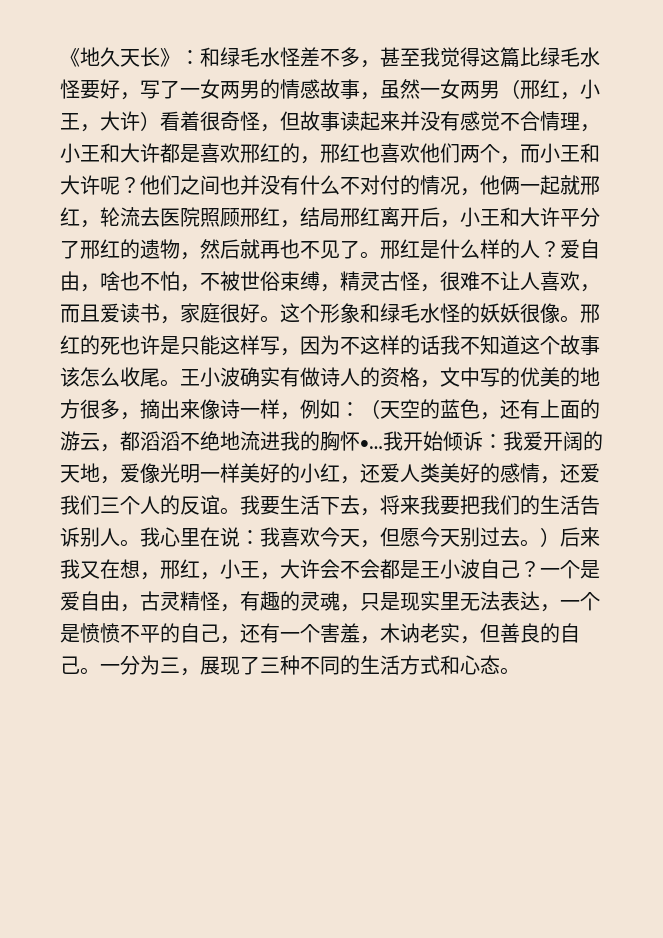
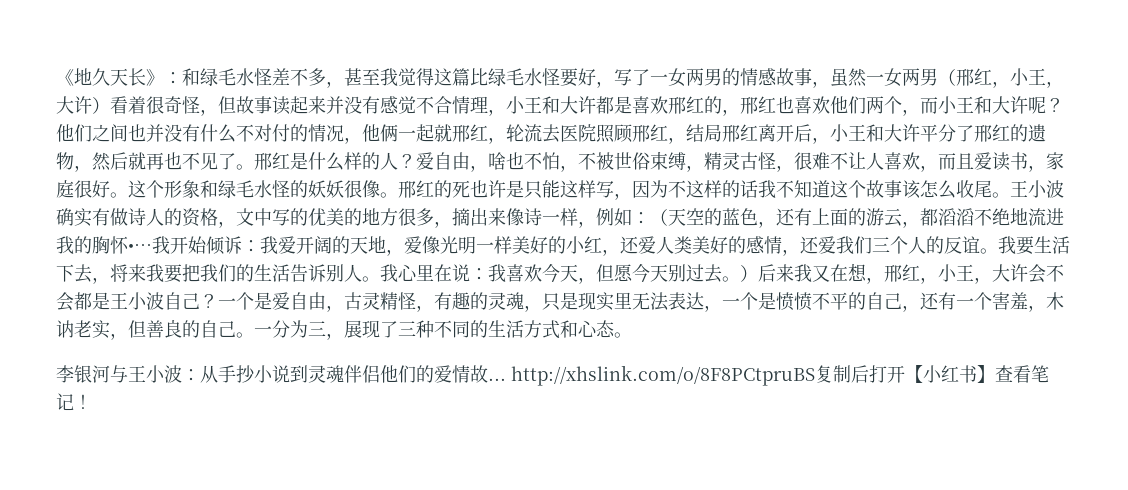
+ 李银河与王小波：从手抄小说到灵魂伴侣他们的爱情故... http://xhslink.com/o/8F8PCtpruBS复制后打开【小红书】查看笔记！

